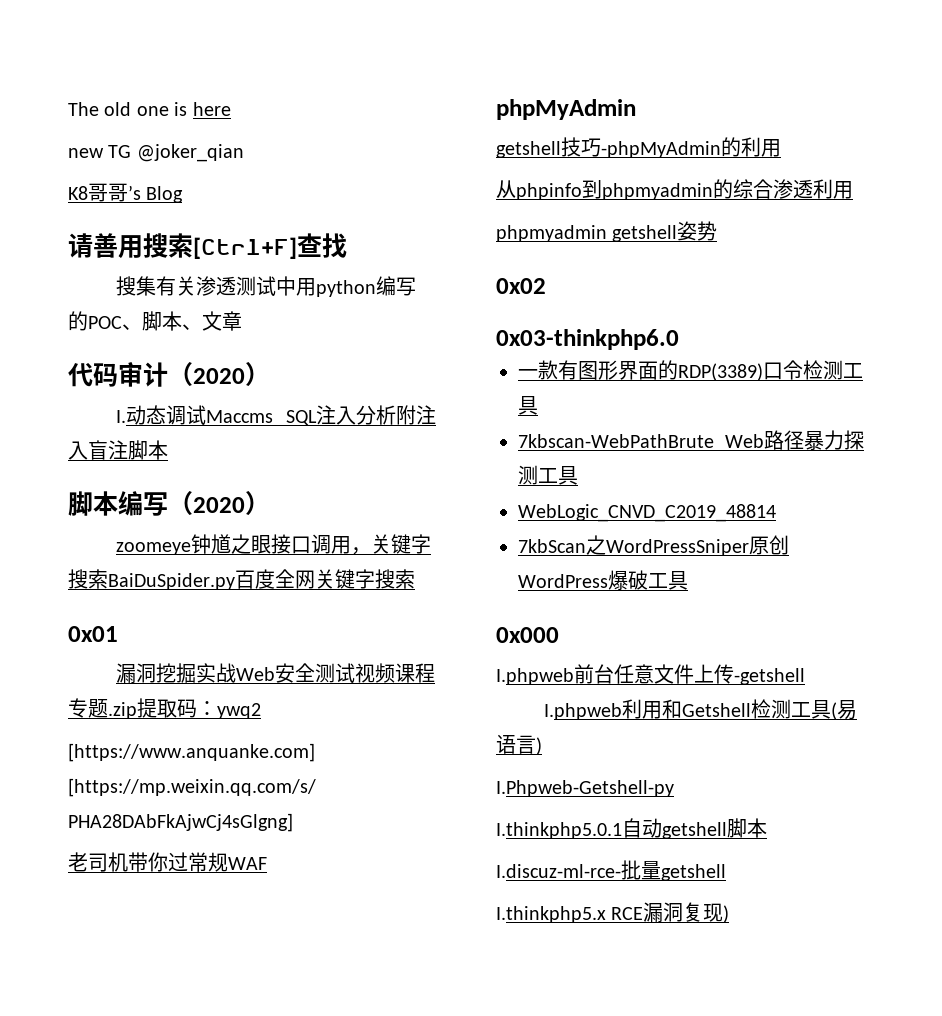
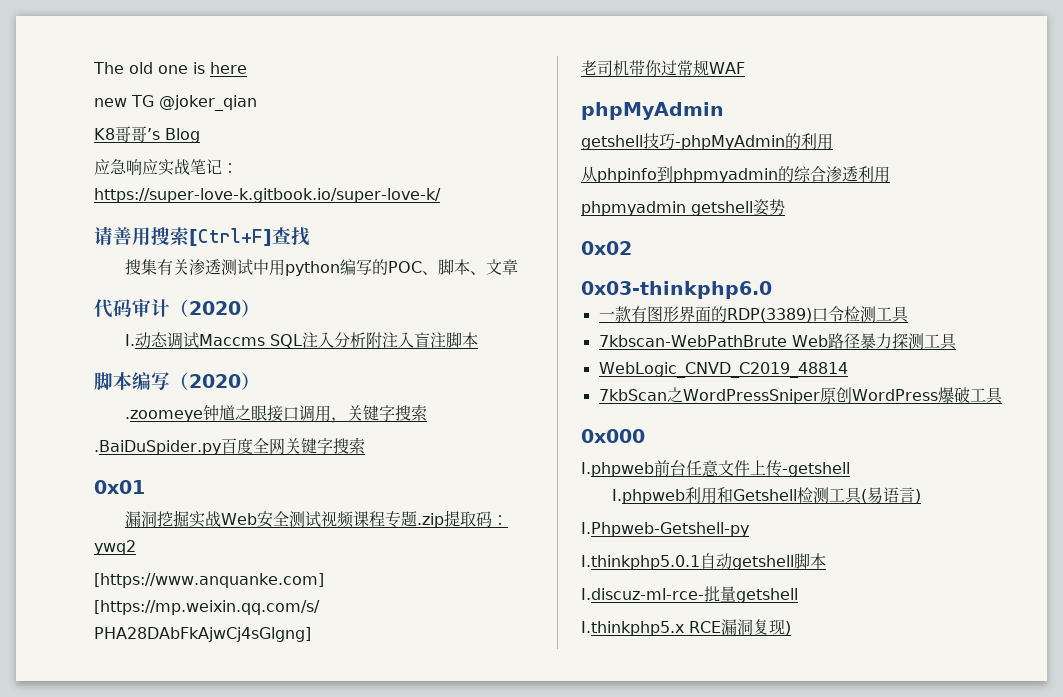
+ 应急响应实战笔记：https://super-love-k.gitbook.io/super-love-k/
- zoomeye钟馗之眼接口调用，关键字搜索BaiDuSpider.py百度全网关键字搜索
+ .zoomeye钟馗之眼接口调用，关键字搜索
+ .BaiDuSpider.py百度全网关键字搜索

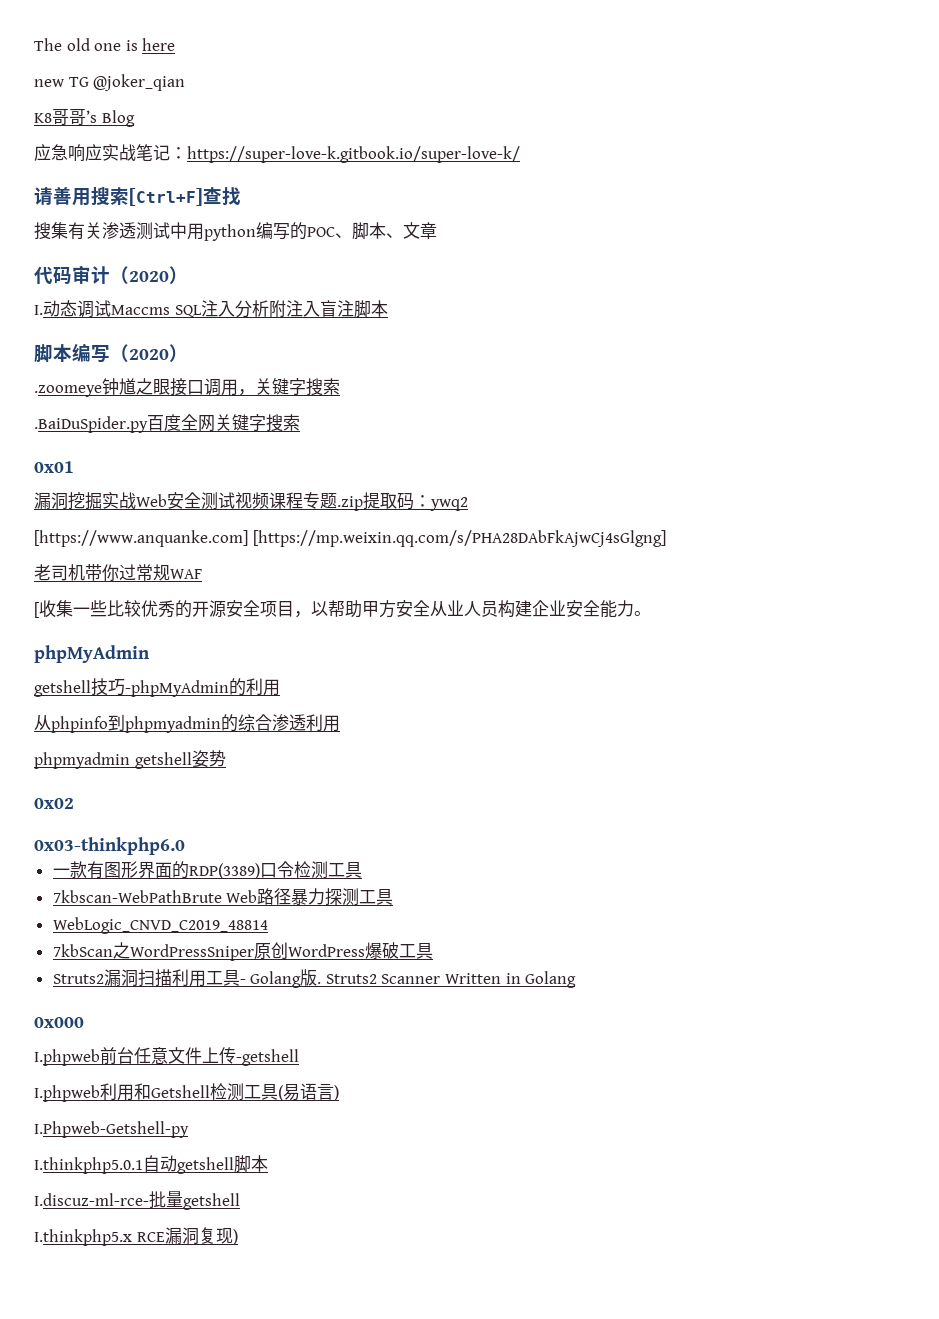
+ [收集一些比较优秀的开源安全项目，以帮助甲方安全从业人员构建企业安全能力。
+ Struts2漏洞扫描利用工具- Golang版. Struts2 Scanner Written in Golang

